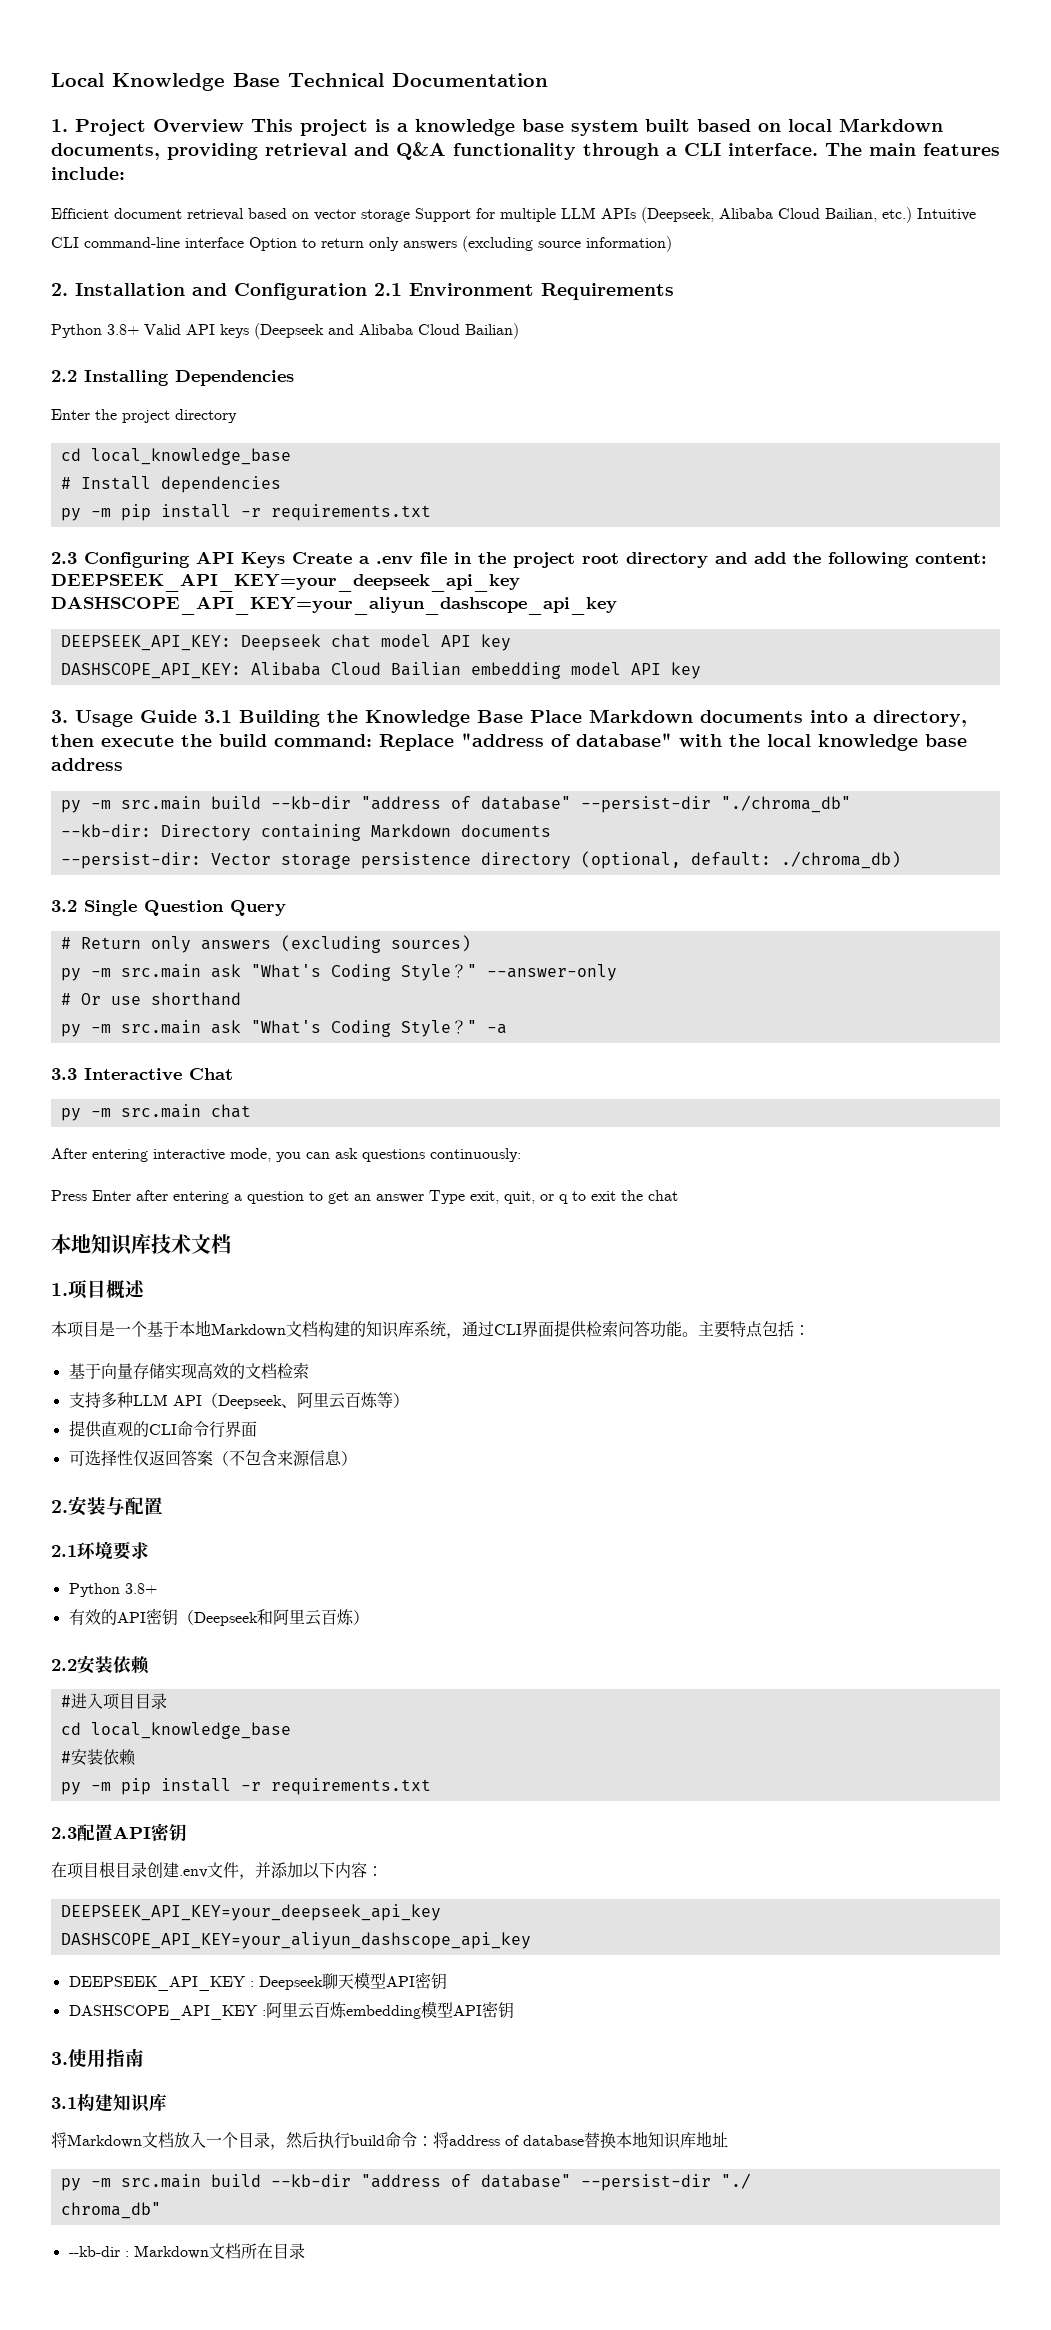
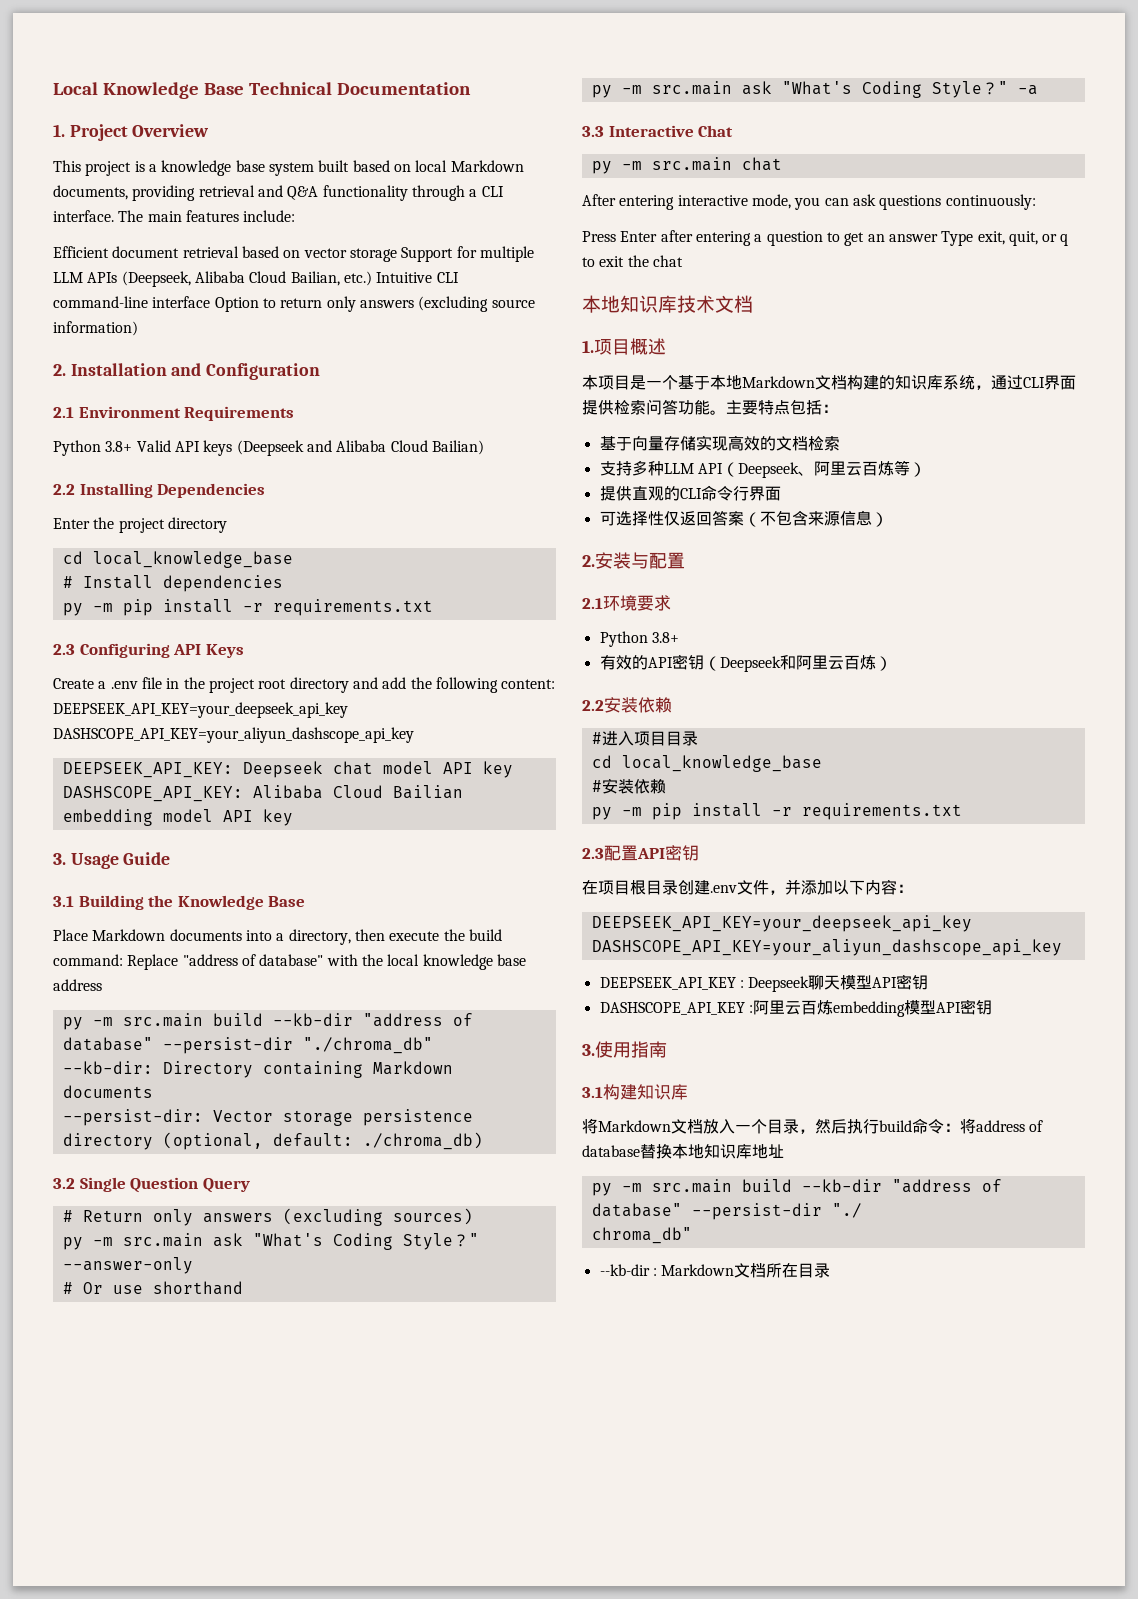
- 1. Project Overview This project is a knowledge base system built based on local Markdown documents, providing retrieval and Q&A functionality through a CLI interface.
+ 1. Project Overview
+ This project is a knowledge base system built based on local Markdown documents, providing retrieval and Q&A functionality through a CLI interface.
- 2. Installation and Configuration 2.1 Environment Requirements
+ 2. Installation and Configuration
+ 2.1 Environment Requirements
- 2.3 Configuring API Keys Create a .env file in the project root directory and add the following content: DEEPSEEK_API_KEY=your_deepseek_api_key DASHSCOPE_API_KEY=your_aliyun_dashscope_api_key
+ 2.3 Configuring API Keys
+ Create a .env file in the project root directory and add the following content: DEEPSEEK_API_KEY=your_deepseek_api_key DASHSCOPE_API_KEY=your_aliyun_dashscope_api_key
- 3. Usage Guide 3.1 Building the Knowledge Base Place Markdown documents into a directory, then execute the build command: Replace "address of database" with the local knowledge base address
+ 3. Usage Guide
+ 3.1 Building the Knowledge Base
+ Place Markdown documents into a directory, then execute the build command: Replace "address of database" with the local knowledge base address

